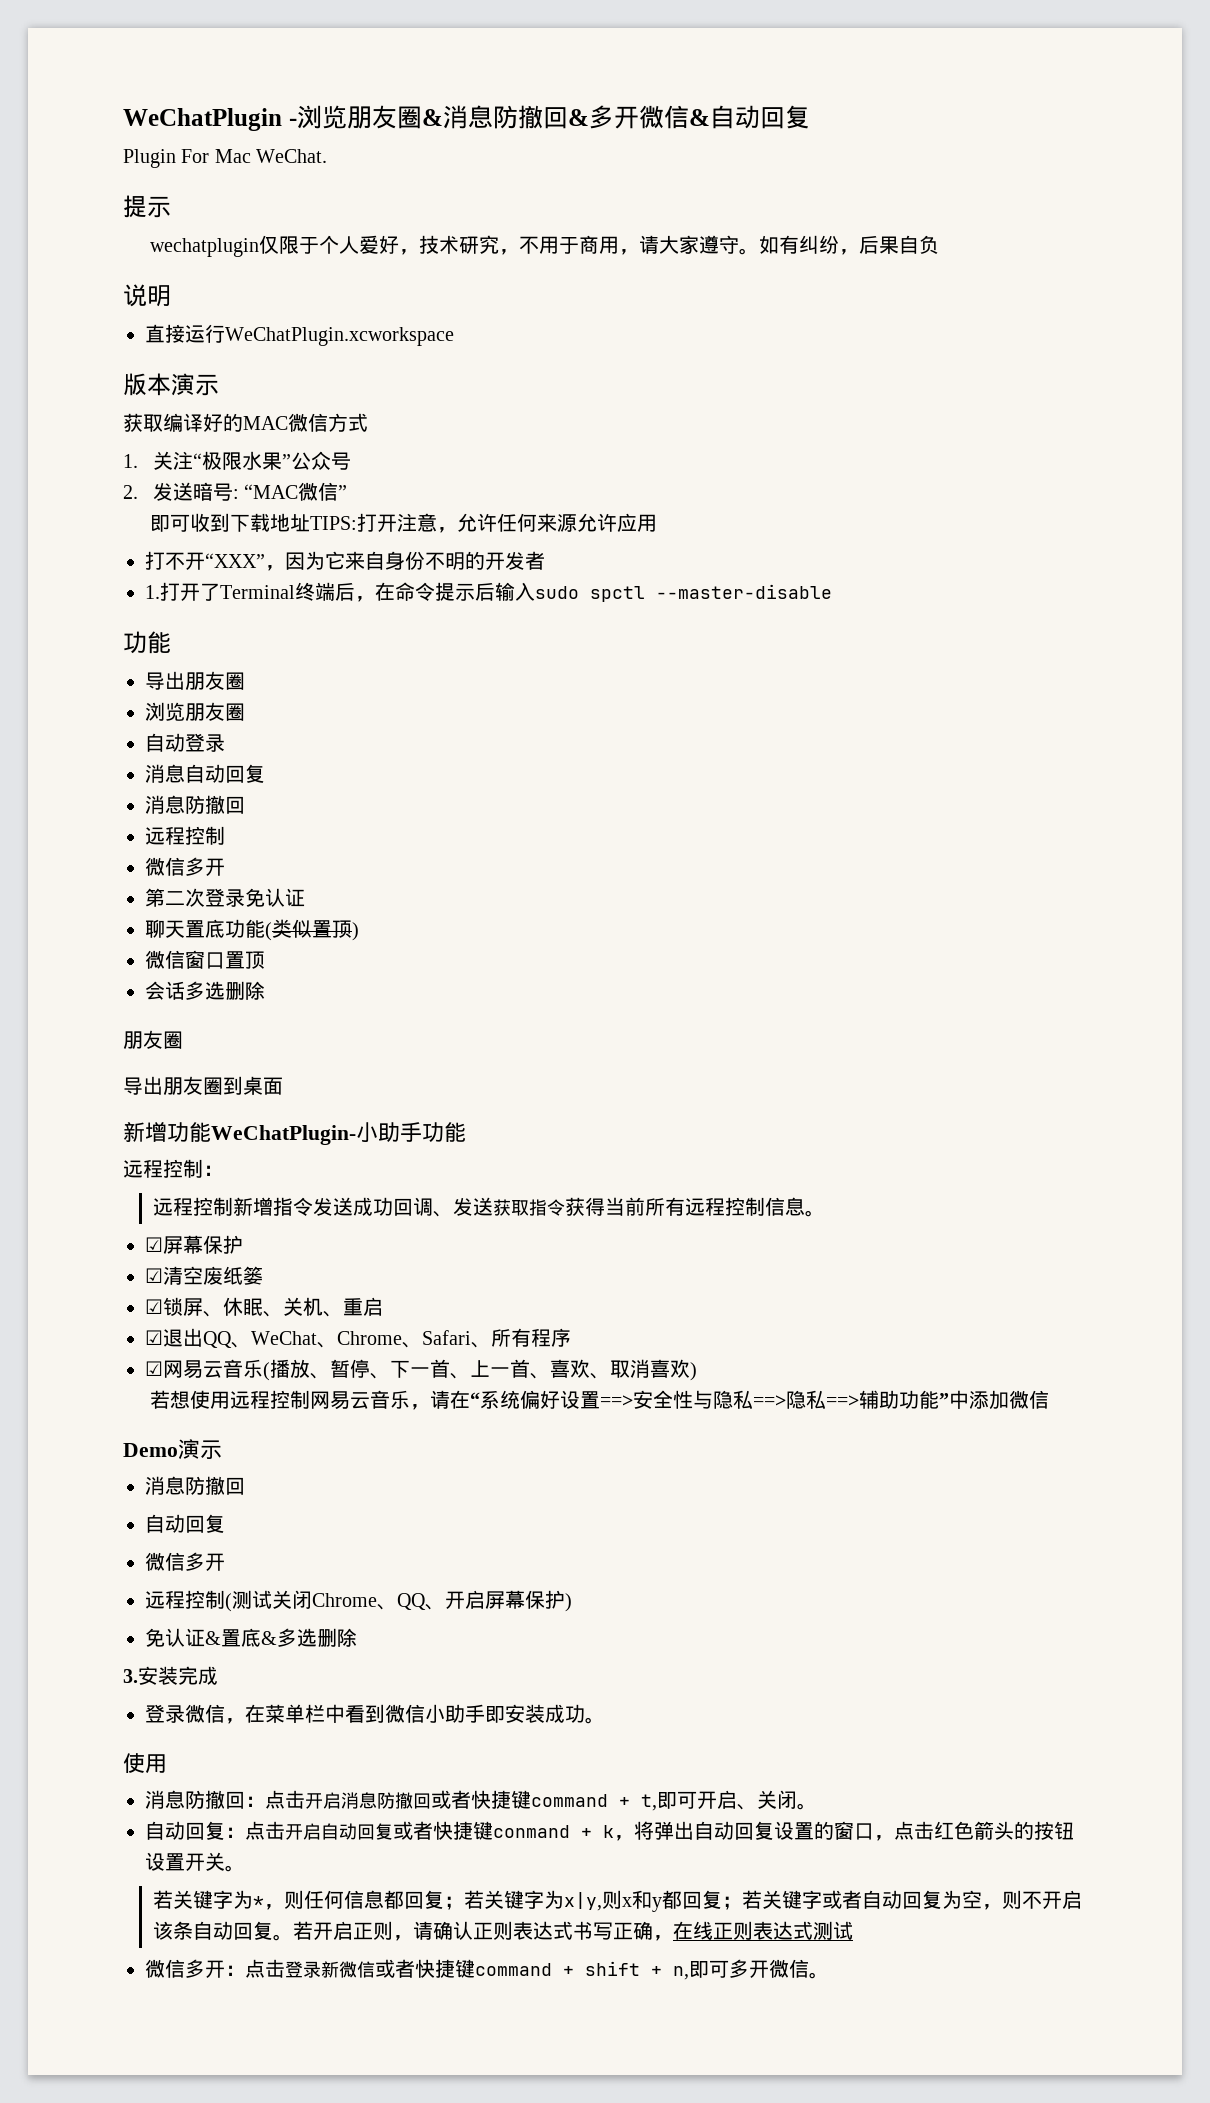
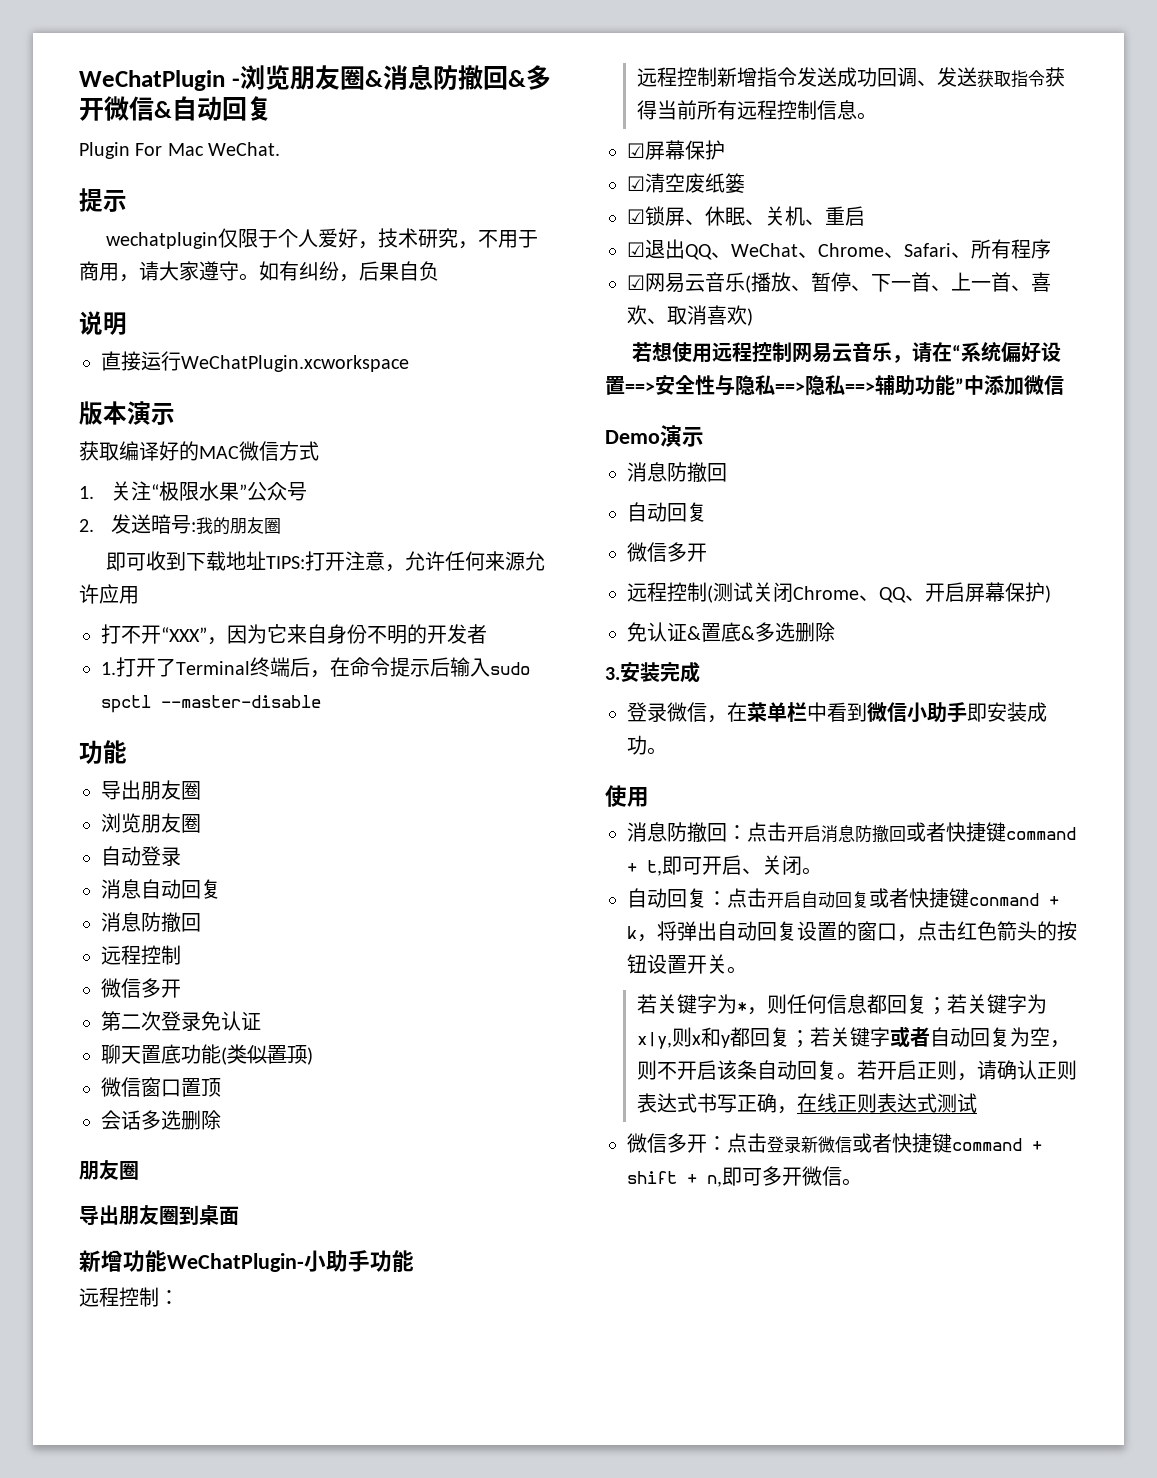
- 2.发送暗号: “MAC微信”
+ 2.发送暗号:我的朋友圈

